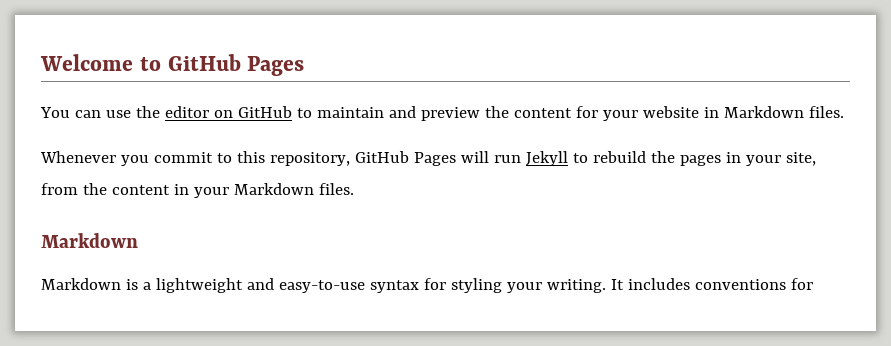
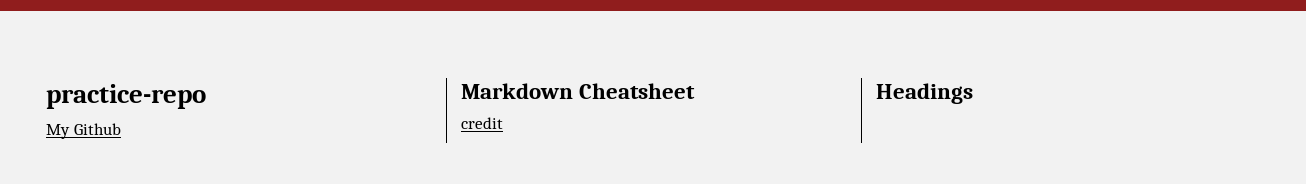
- Welcome to GitHub Pages
- You can use the editor on GitHub to maintain and preview the content for your website in Markdown files.
- Whenever you commit to this repository, GitHub Pages will run Jekyll to rebuild the pages in your site, from the content in your Markdown files.
- Markdown
- Markdown is a lightweight and easy-to-use syntax for styling your writing. It includes conventions for
+ practice-repo
+ My Github
+ Markdown Cheatsheet
+ credit
+ Headings

